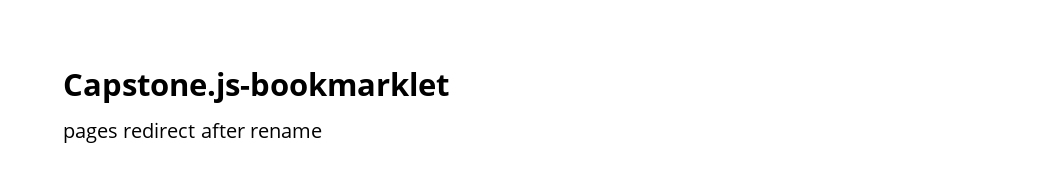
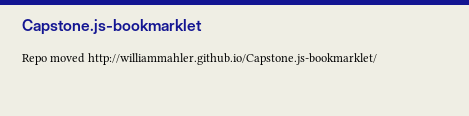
- pages redirect after rename
+ Repo moved http://williammahler.github.io/Capstone.js-bookmarklet/

